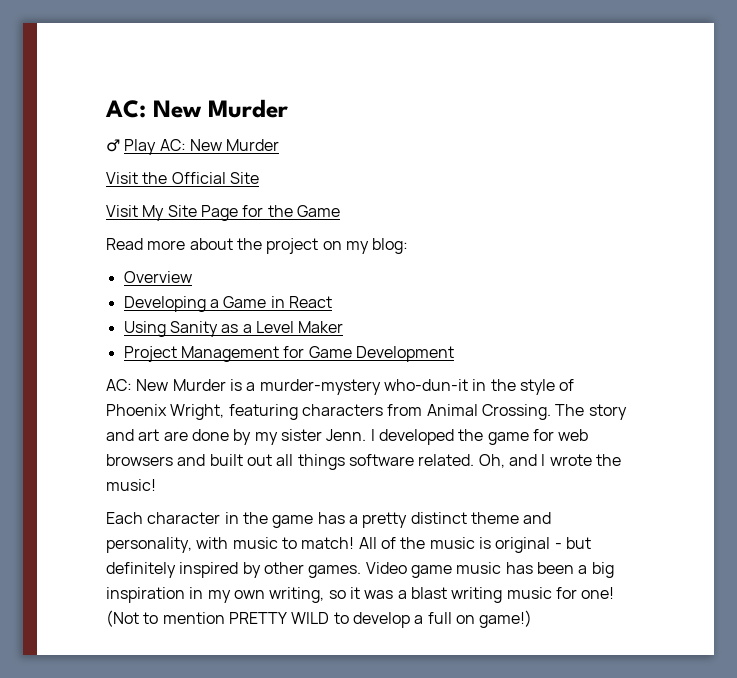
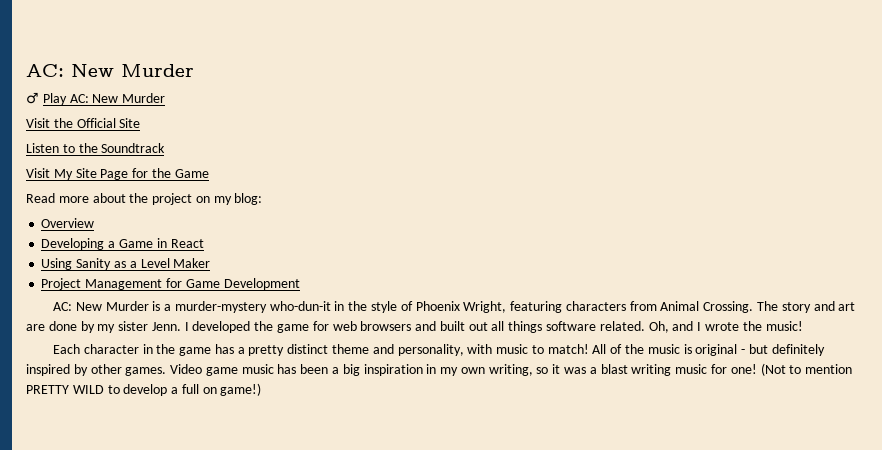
+ Listen to the Soundtrack

